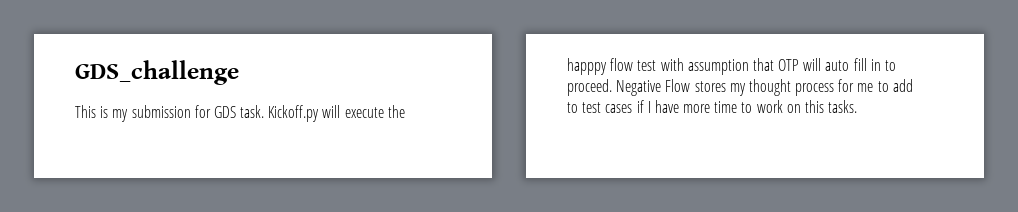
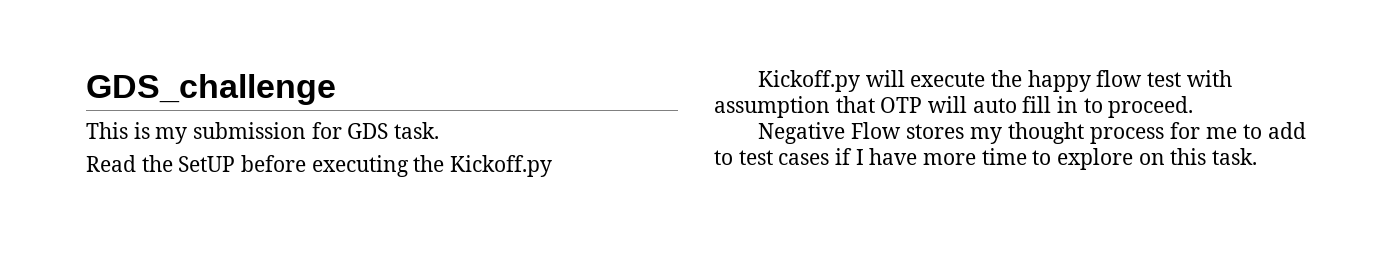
- This is my submission for GDS task. Kickoff.py will execute the happpy flow test with assumption that OTP will auto fill in to proceed. Negative Flow stores my thought process for me to add to test cases if I have more time to work on this tasks.
+ This is my submission for GDS task.
+ Read the SetUP before executing the Kickoff.py
+ Kickoff.py will execute the happy flow test with assumption that OTP will auto fill in to proceed.
+ Negative Flow stores my thought process for me to add to test cases if I have more time to explore on this task.

